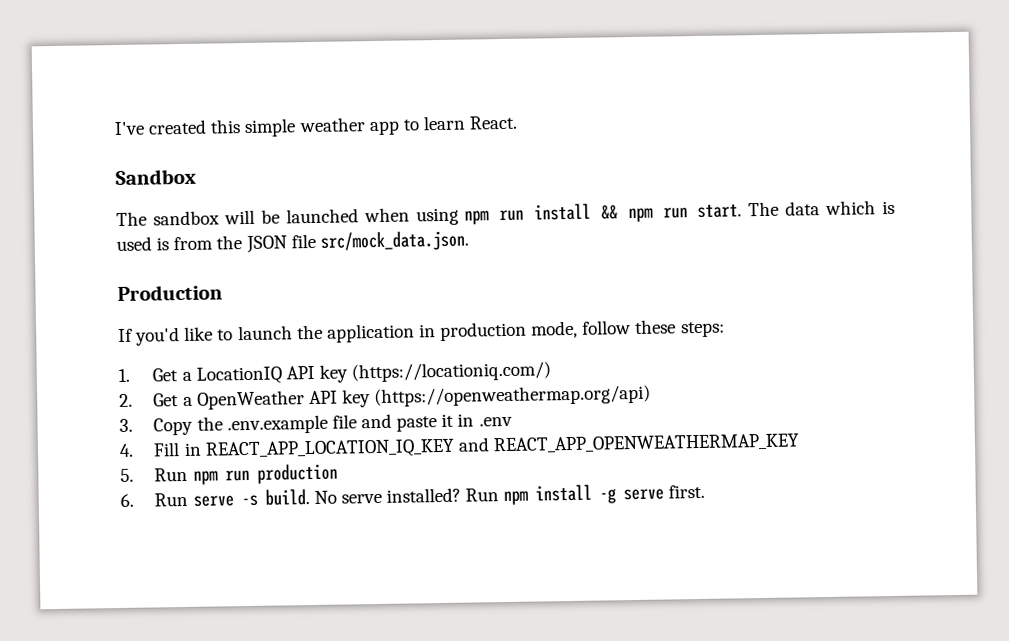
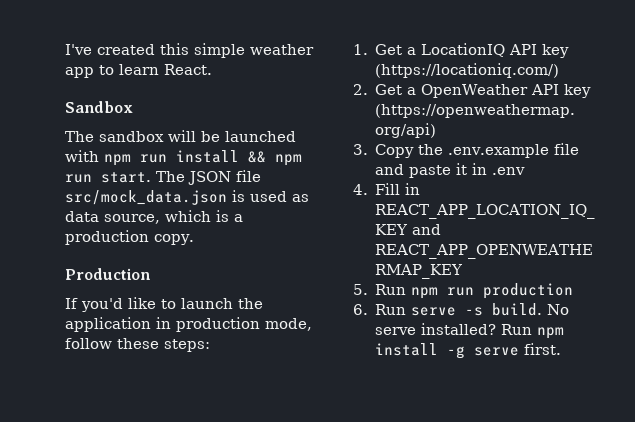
- The sandbox will be launched when using npm run install && npm run start.
+ The sandbox will be launched with npm run install && npm run start.
- The data which is used is from the JSON file src/mock_data.json.
+ The JSON file src/mock_data.json is used as data source, which is a production copy.

